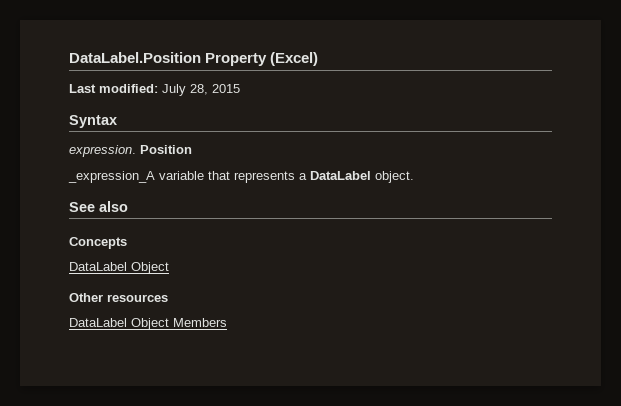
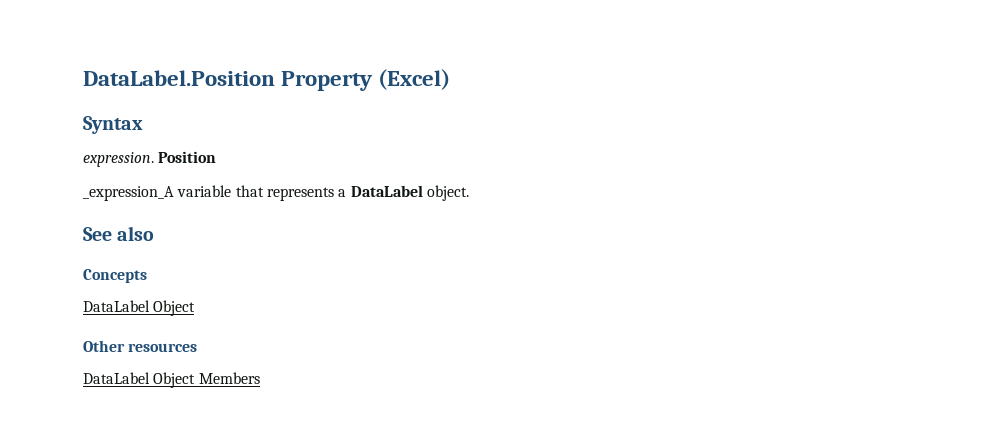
- Last modified: July 28, 2015

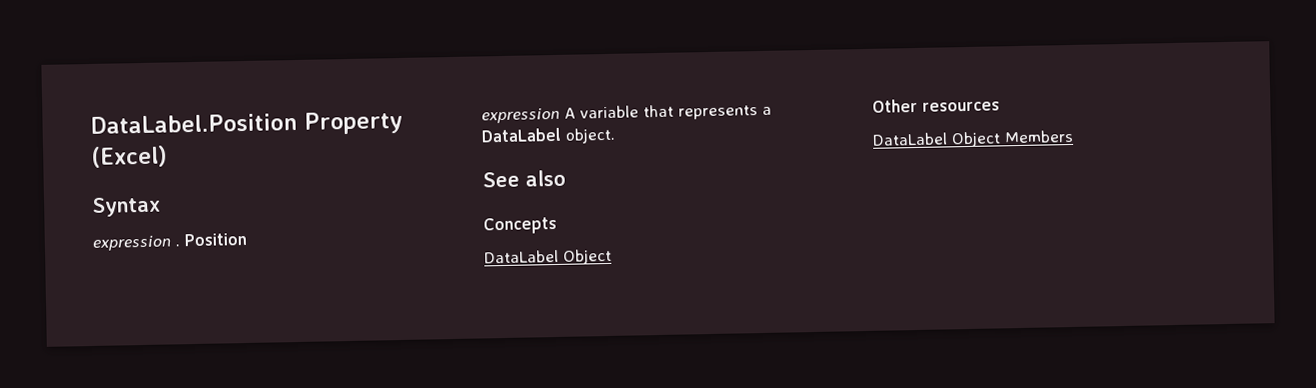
- expression.
+ expression .
- _expression_A variable that represents a DataLabel object.
+ expression A variable that represents a DataLabel object.

